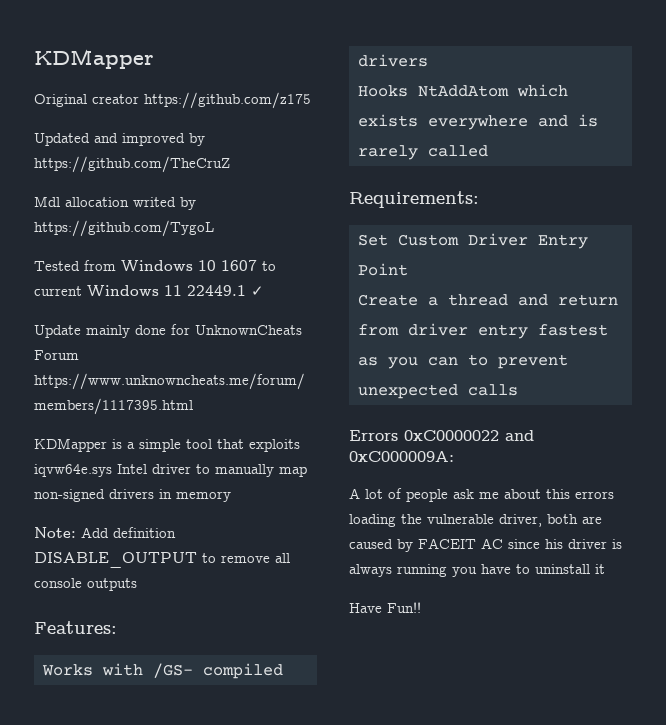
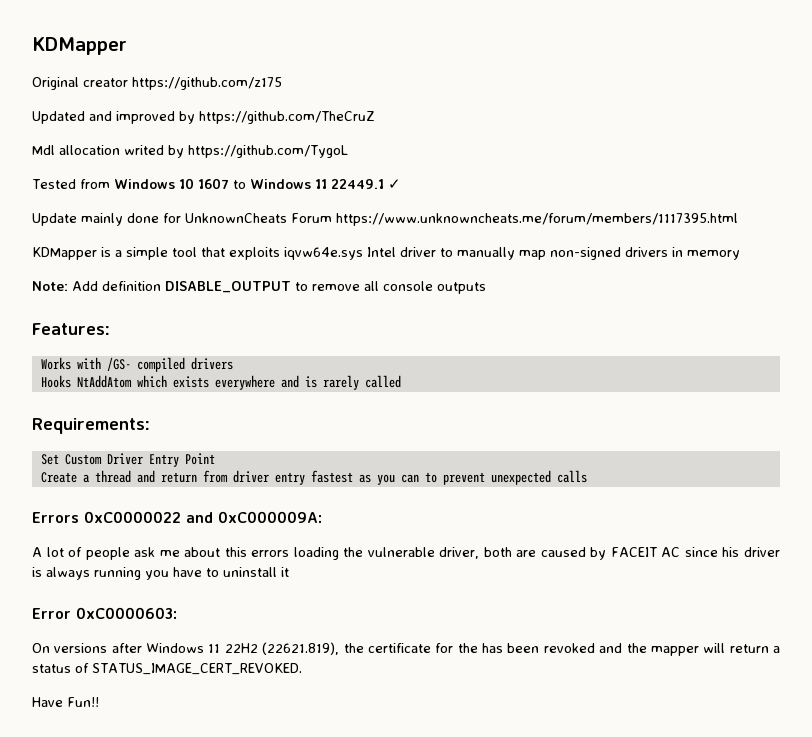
- Tested from Windows 10 1607 to current Windows 11 22449.1 ✓
+ Tested from Windows 10 1607 to Windows 11 22449.1 ✓
+ Error 0xC0000603:
+ On versions after Windows 11 22H2 (22621.819), the certificate for the has been revoked and the mapper will return a status of STATUS_IMAGE_CERT_REVOKED.

